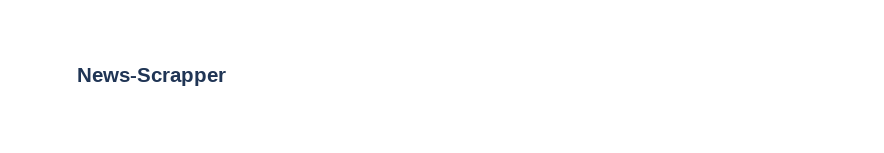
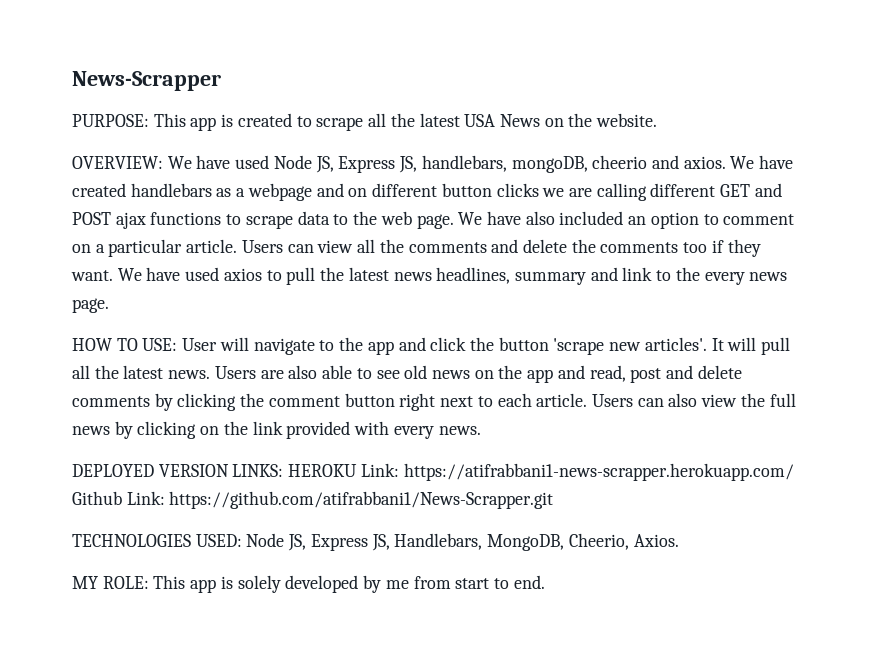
+ PURPOSE: This app is created to scrape all the latest USA News on the website.
+ OVERVIEW: We have used Node JS, Express JS, handlebars, mongoDB, cheerio and axios. We have created handlebars as a webpage and on different button clicks we are calling different GET and POST ajax functions to scrape data to the web page. We have also included an option to comment on a particular article. Users can view all the comments and delete the comments too if they want. We have used axios to pull the latest news headlines, summary and link to the every news page.
+ HOW TO USE: User will navigate to the app and click the button 'scrape new articles'. It will pull all the latest news. Users are also able to see old news on the app and read, post and delete comments by clicking the comment button right next to each article. Users can also view the full news by clicking on the link provided with every news.
+ DEPLOYED VERSION LINKS: HEROKU Link: https://atifrabbani1-news-scrapper.herokuapp.com/ Github Link: https://github.com/atifrabbani1/News-Scrapper.git
+ TECHNOLOGIES USED: Node JS, Express JS, Handlebars, MongoDB, Cheerio, Axios.
+ MY ROLE: This app is solely developed by me from start to end.

